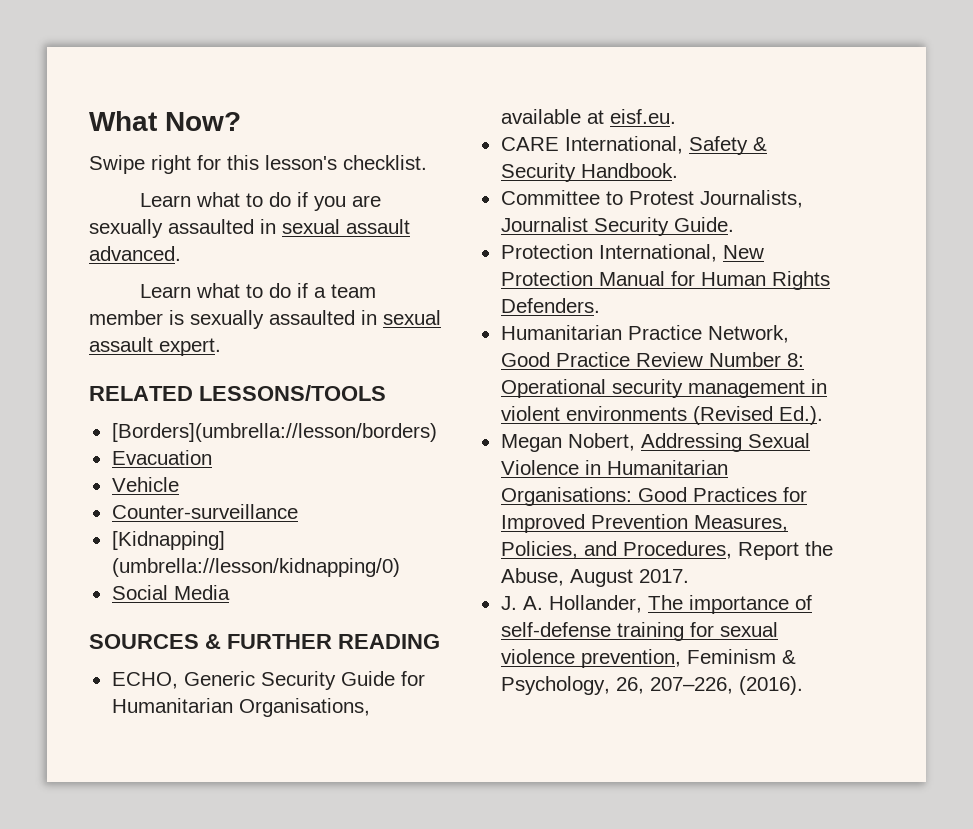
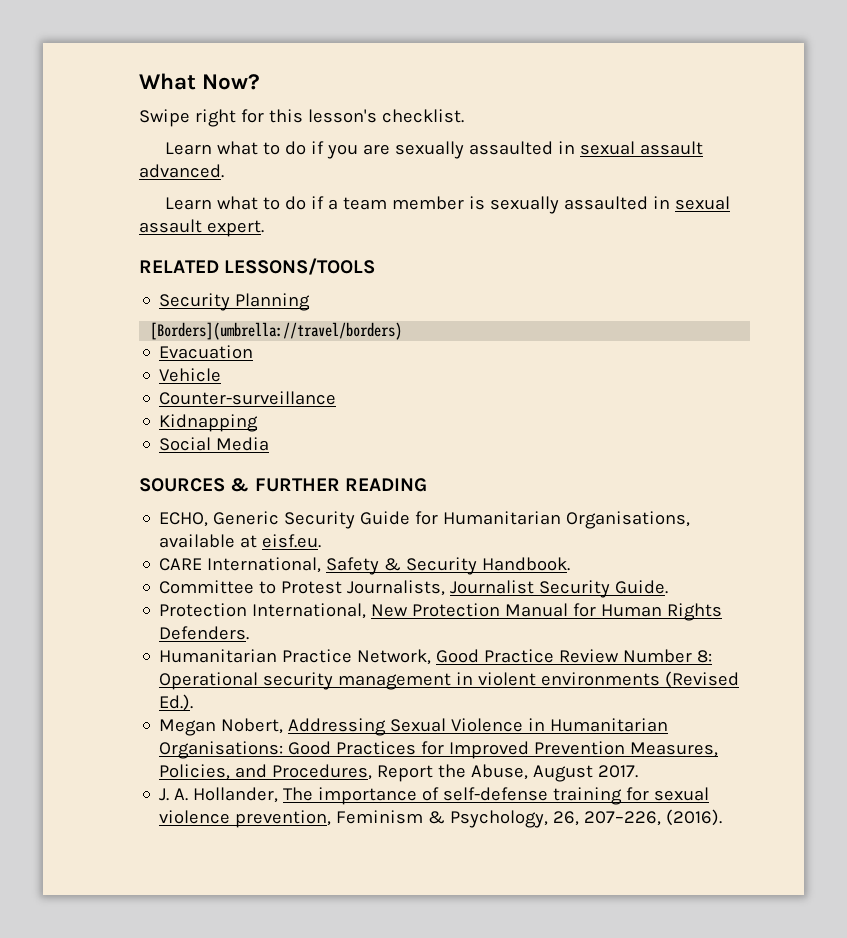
- [Borders](umbrella://lesson/borders)
+ Security Planning
+ [Borders](umbrella://travel/borders)
- [Kidnapping] (umbrella://lesson/kidnapping/0)
+ Kidnapping

